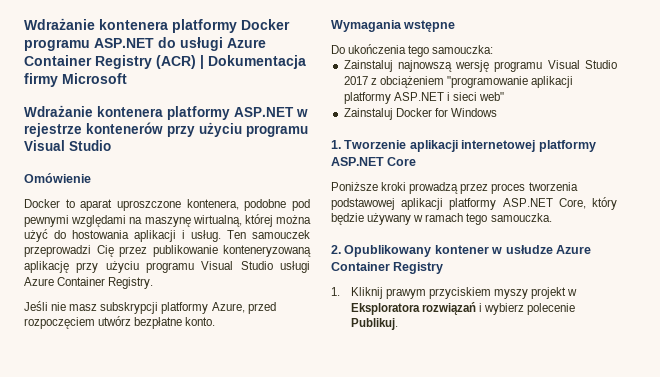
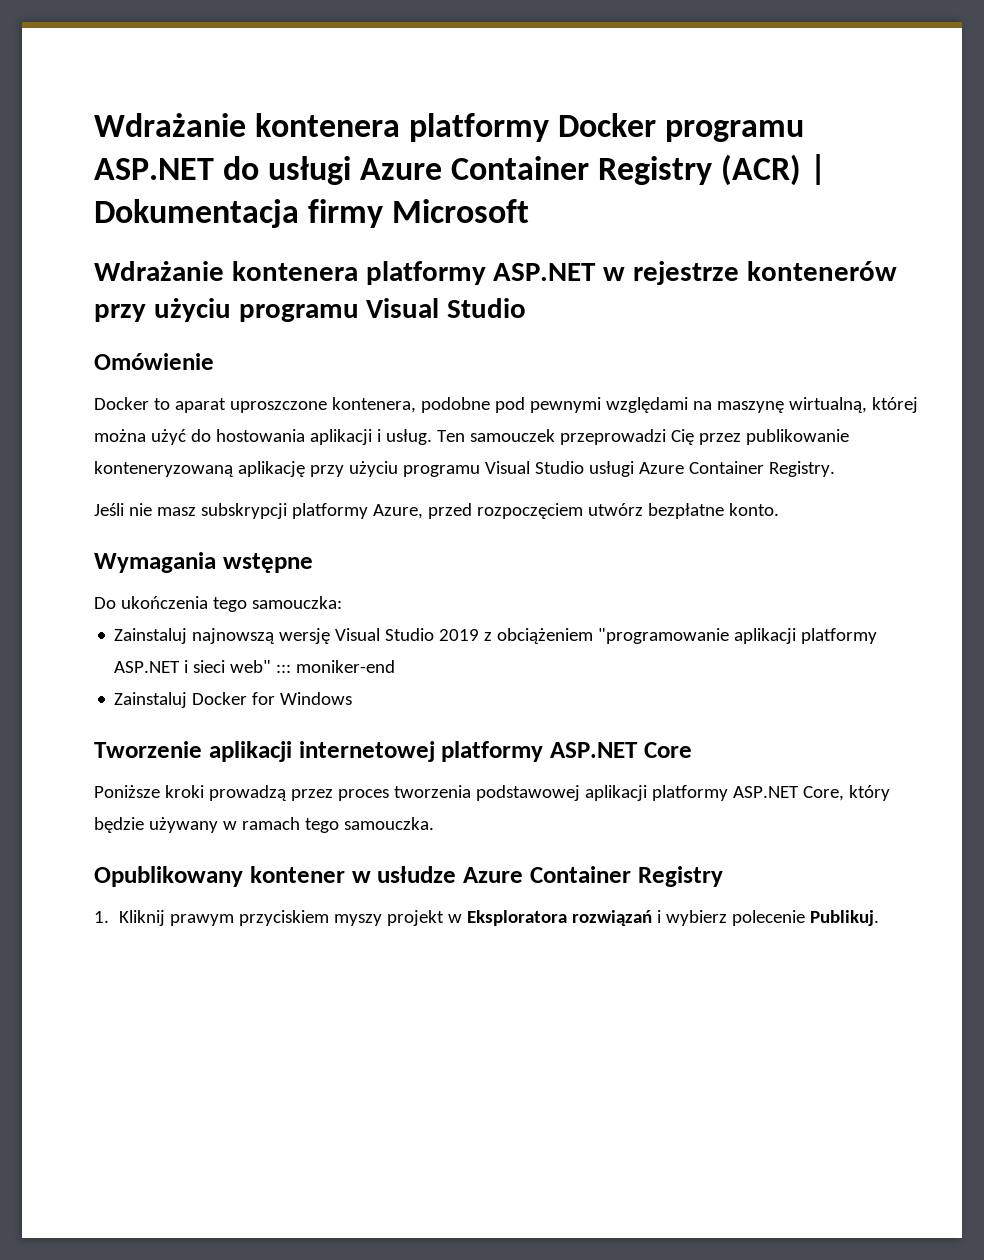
- Zainstaluj najnowszą wersję programu Visual Studio 2017 z obciążeniem "programowanie aplikacji platformy ASP.NET i sieci web"
+ Zainstaluj najnowszą wersję Visual Studio 2019 z obciążeniem "programowanie aplikacji platformy ASP.NET i sieci web" ::: moniker-end
- 1. Tworzenie aplikacji internetowej platformy ASP.NET Core
+ Tworzenie aplikacji internetowej platformy ASP.NET Core
- 2. Opublikowany kontener w usłudze Azure Container Registry
+ Opublikowany kontener w usłudze Azure Container Registry

